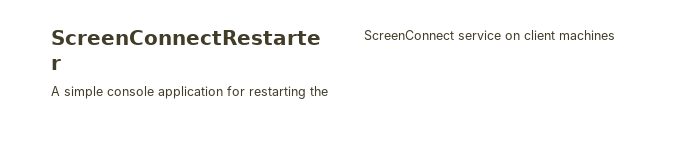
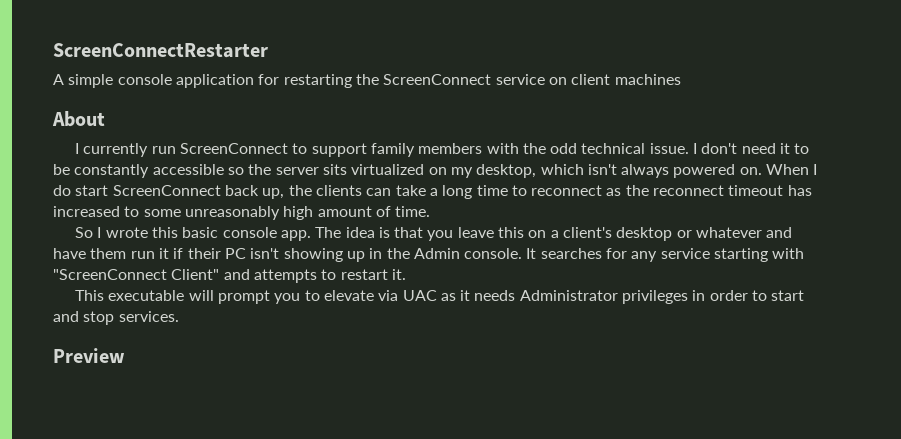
+ About
+ I currently run ScreenConnect to support family members with the odd technical issue. I don't need it to be constantly accessible so the server sits virtualized on my desktop, which isn't always powered on. When I do start ScreenConnect back up, the clients can take a long time to reconnect as the reconnect timeout has increased to some unreasonably high amount of time.
+ So I wrote this basic console app. The idea is that you leave this on a client's desktop or whatever and have them run it if their PC isn't showing up in the Admin console. It searches for any service starting with "ScreenConnect Client" and attempts to restart it.
+ This executable will prompt you to elevate via UAC as it needs Administrator privileges in order to start and stop services.
+ Preview

